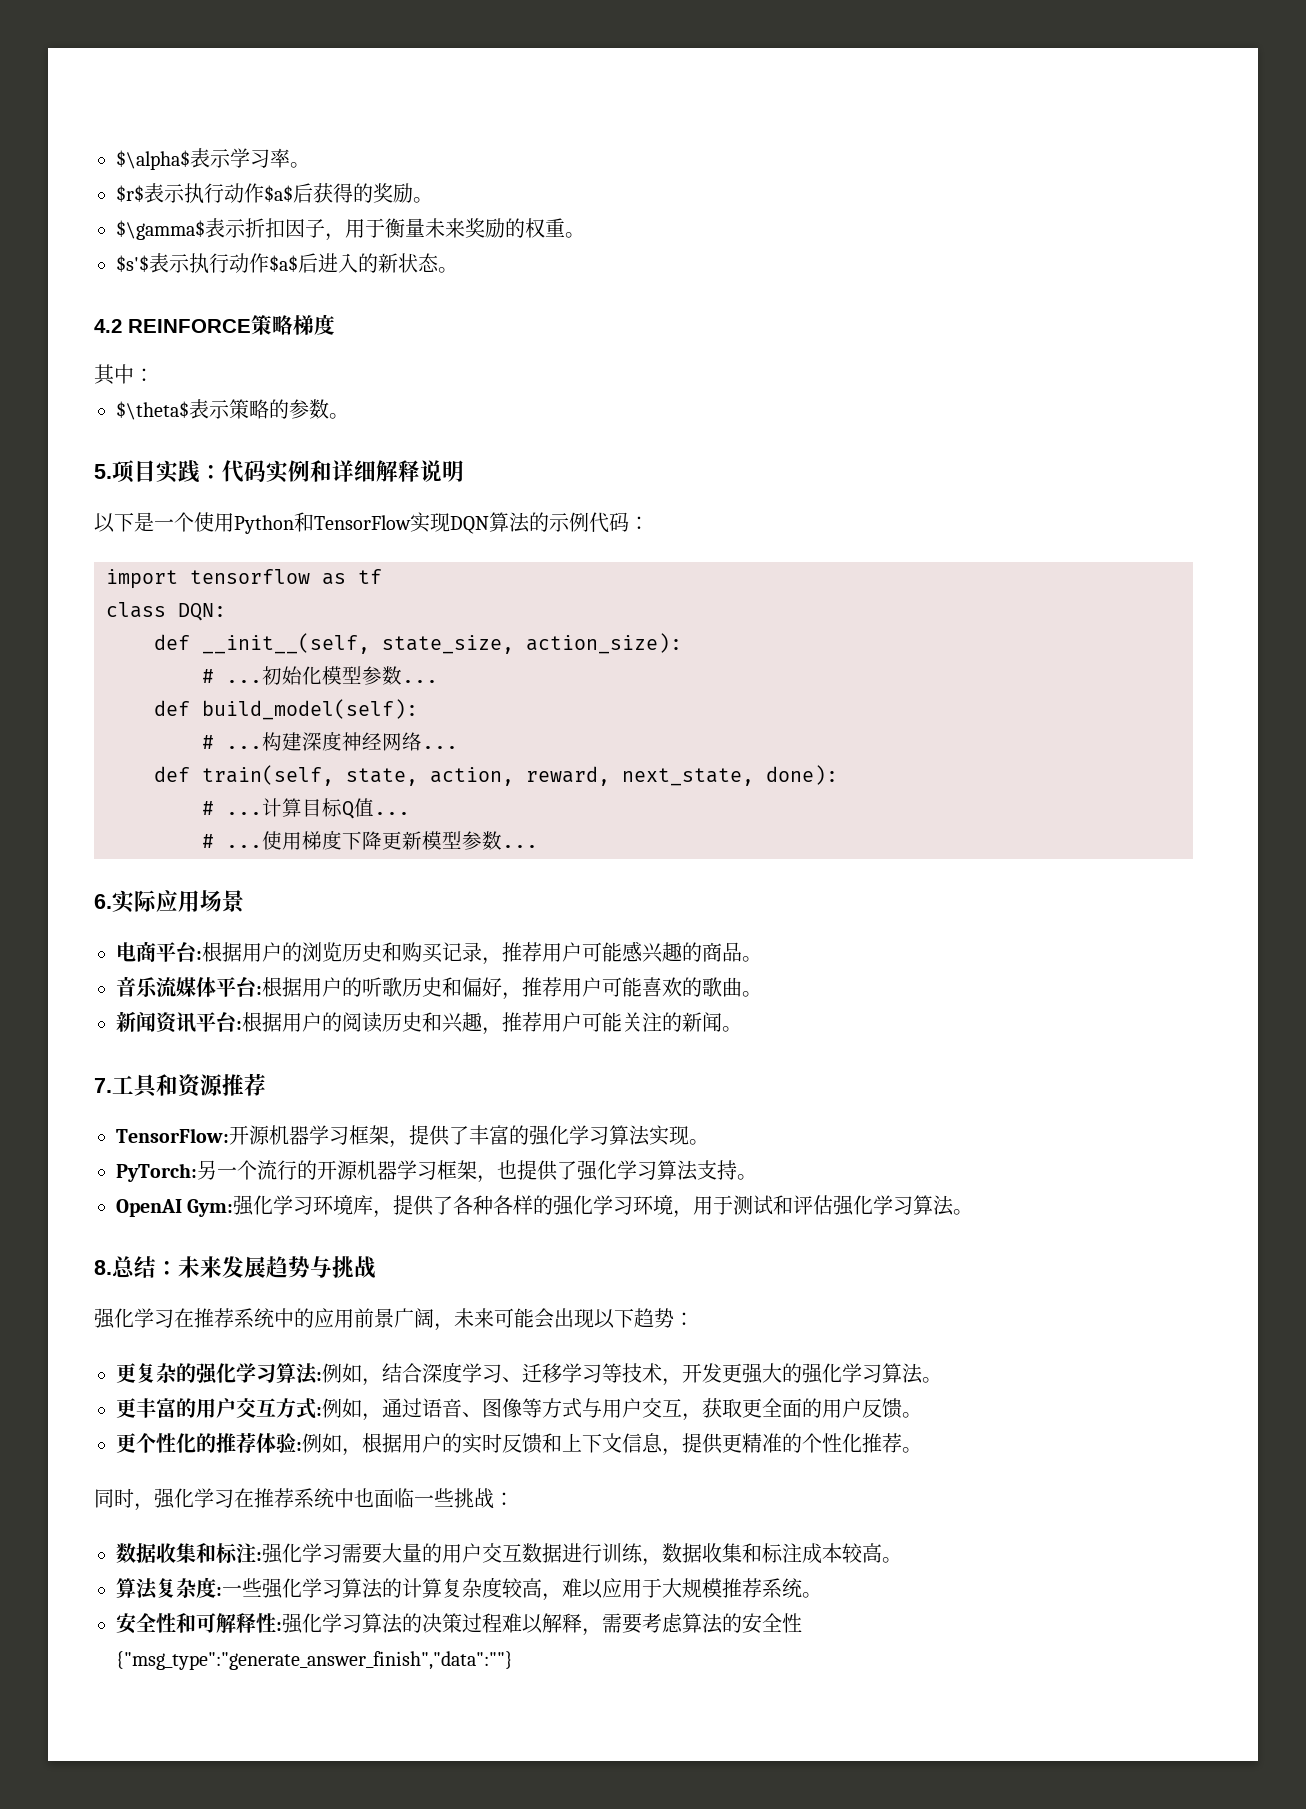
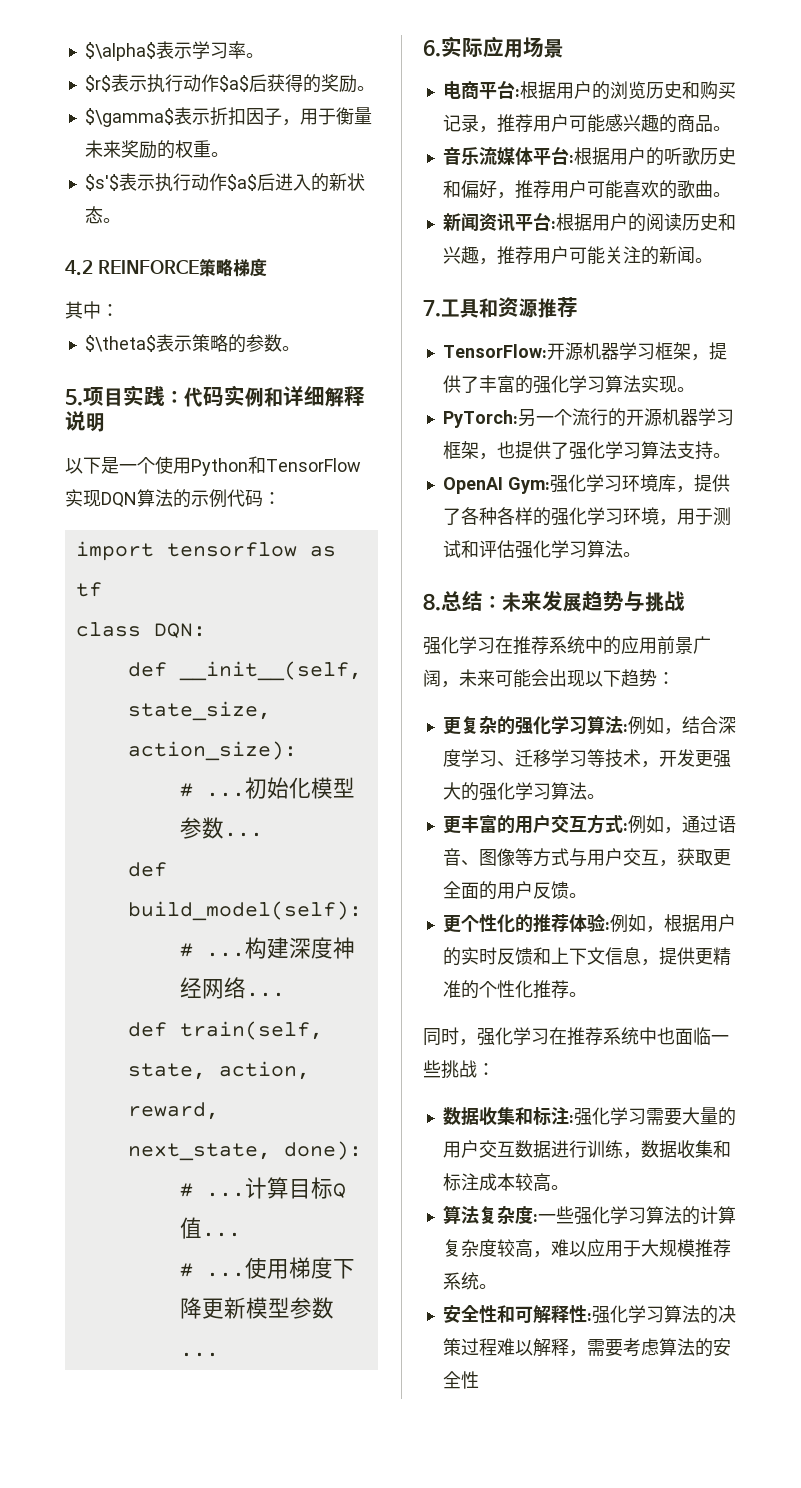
- 安全性和可解释性:强化学习算法的决策过程难以解释，需要考虑算法的安全性{"msg_type":"generate_answer_finish","data":""}
+ 安全性和可解释性:强化学习算法的决策过程难以解释，需要考虑算法的安全性

